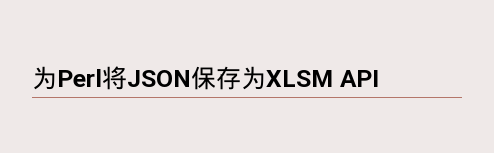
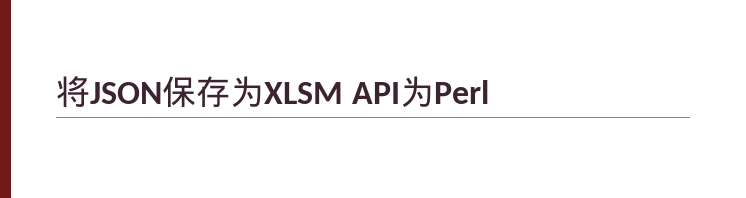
- 为Perl将JSON保存为XLSM API
+ 将JSON保存为XLSM API为Perl

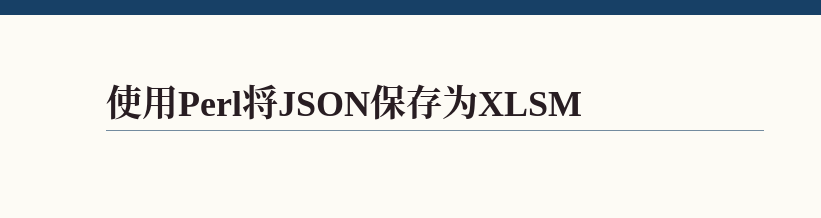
- 将JSON保存为XLSM API为Perl
+ 使用Perl将JSON保存为XLSM

